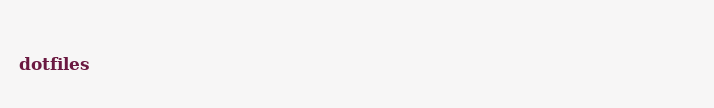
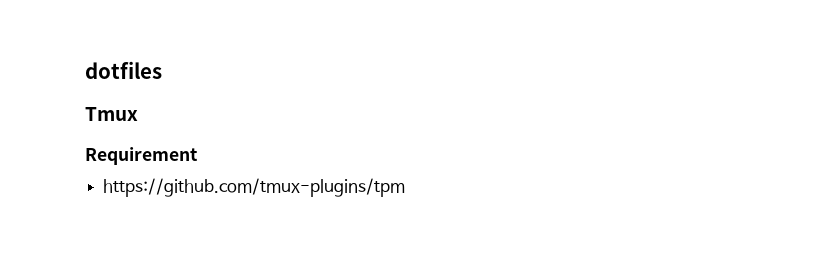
+ Tmux
+ Requirement
+ https://github.com/tmux-plugins/tpm

